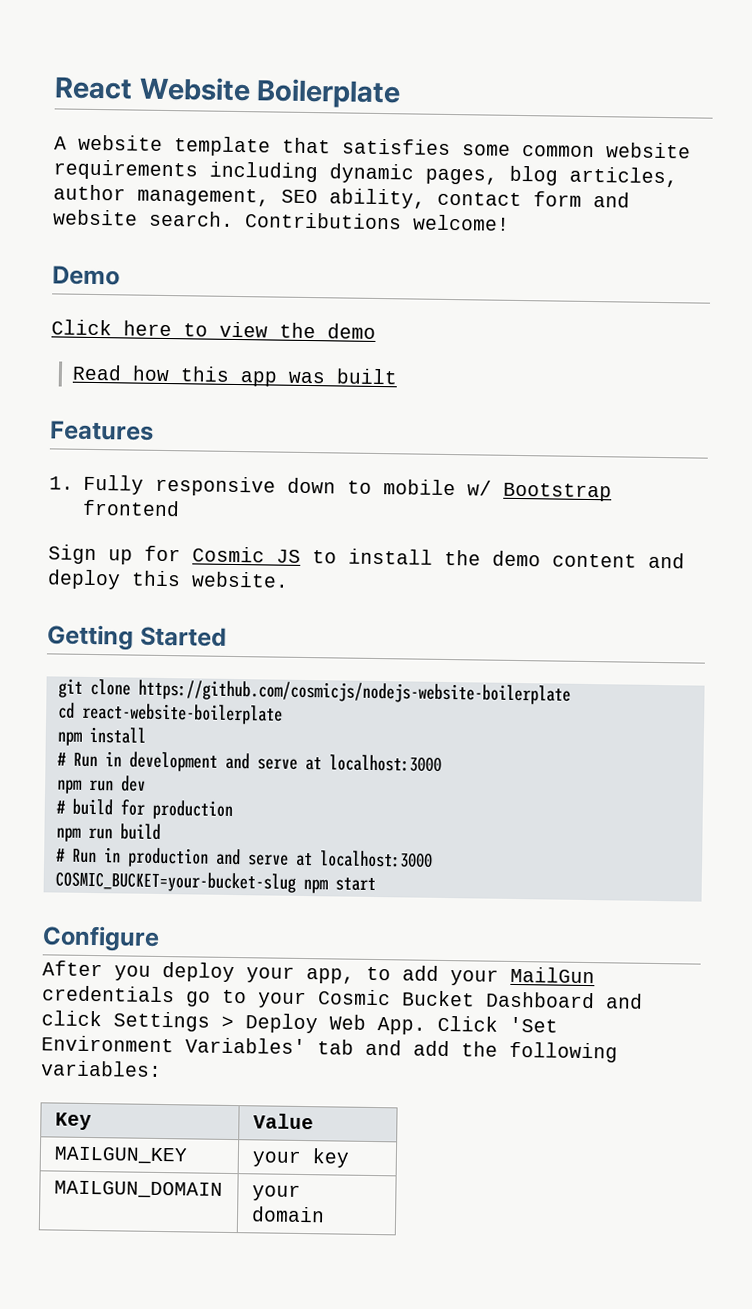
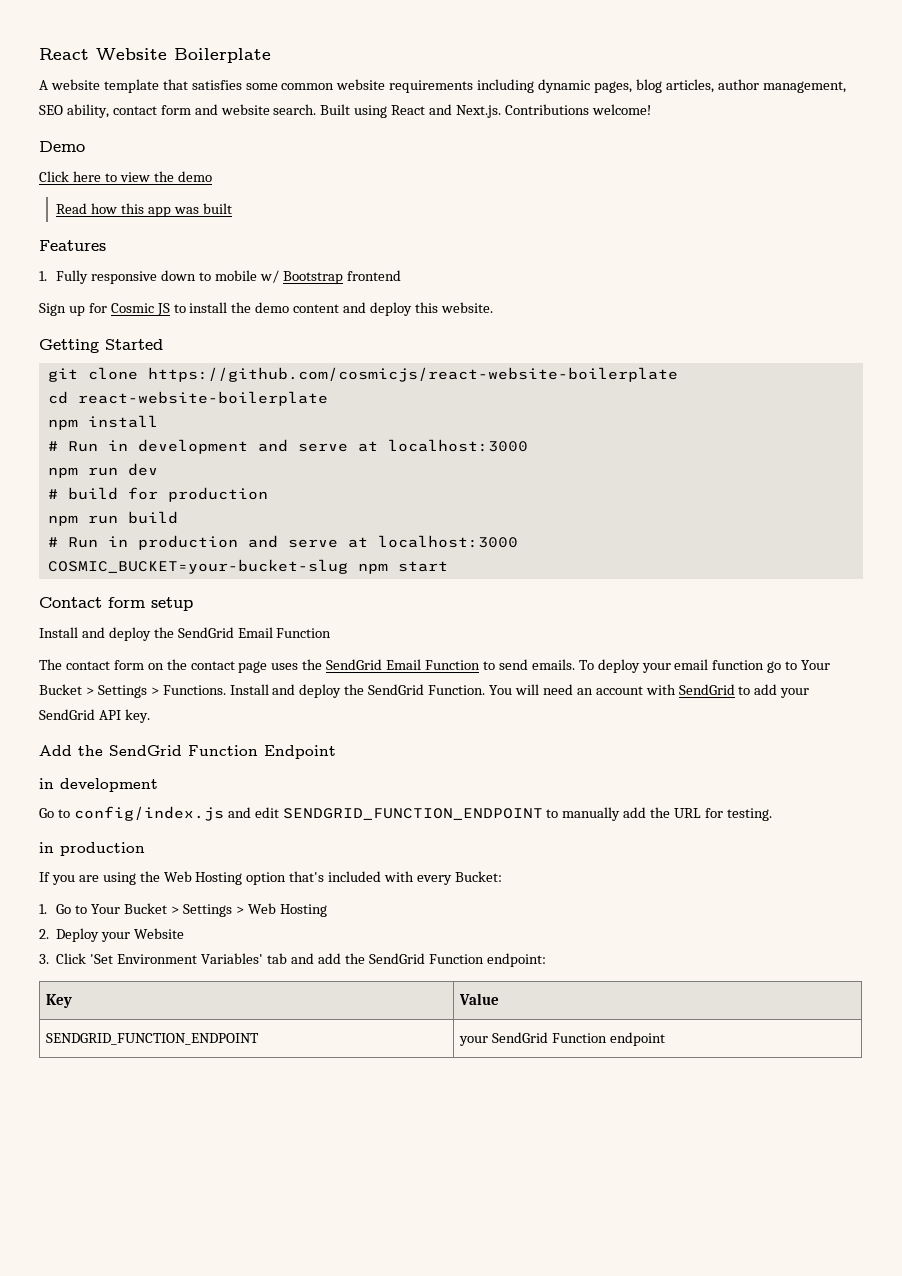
- Contributions welcome!
+ Built using React and Next.js. Contributions welcome!
- git clone https://github.com/cosmicjs/nodejs-website-boilerplate
+ git clone https://github.com/cosmicjs/react-website-boilerplate
- Configure
- After you deploy your app, to add your MailGun credentials go to your Cosmic Bucket Dashboard and click Settings > Deploy Web App. Click 'Set Environment Variables' tab and add the following variables:
+ Contact form setup
+ Install and deploy the SendGrid Email Function
+ The contact form on the contact page uses the SendGrid Email Function to send emails. To deploy your email function go to Your Bucket > Settings > Functions. Install and deploy the SendGrid Function. You will need an account with SendGrid to add your SendGrid API key.
+ Add the SendGrid Function Endpoint
+ in development
+ Go to config/index.js and edit SENDGRID_FUNCTION_ENDPOINT to manually add the URL for testing.
+ in production
+ If you are using the Web Hosting option that's included with every Bucket:
+ 1. Go to Your Bucket > Settings > Web Hosting
+ 2. Deploy your Website
+ 3. Click 'Set Environment Variables' tab and add the SendGrid Function endpoint:
- MAILGUN_KEY | your key
- MAILGUN_DOMAIN | your domain
+ SENDGRID_FUNCTION_ENDPOINT | your SendGrid Function endpoint

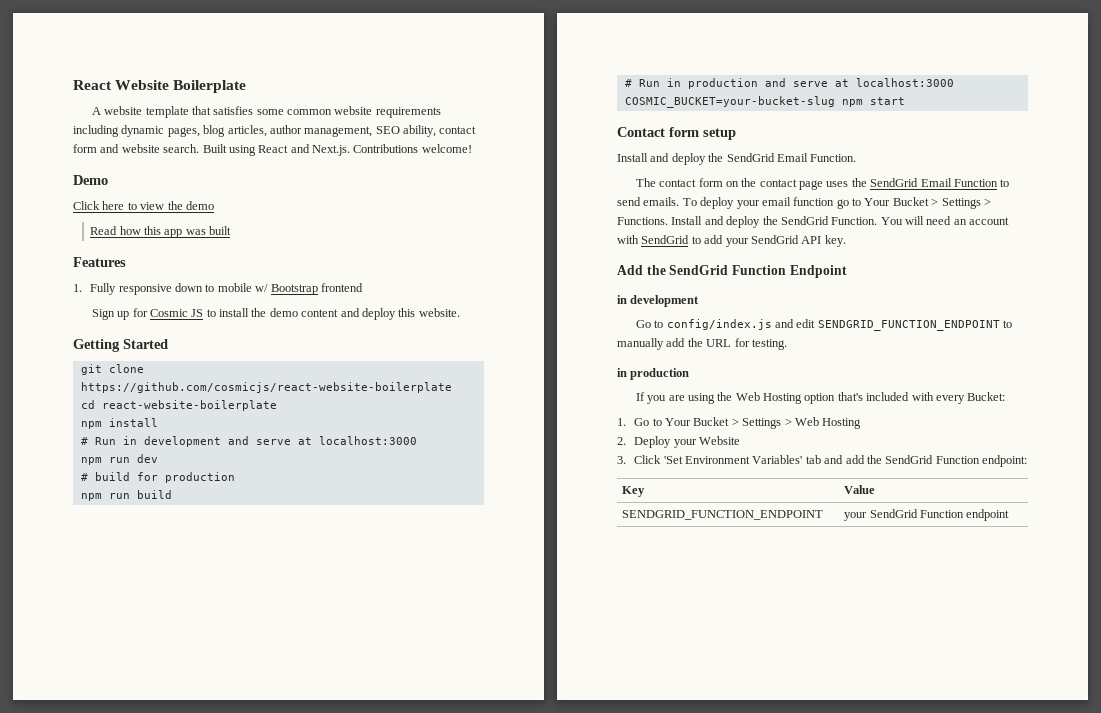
- Install and deploy the SendGrid Email Function
+ Install and deploy the SendGrid Email Function.

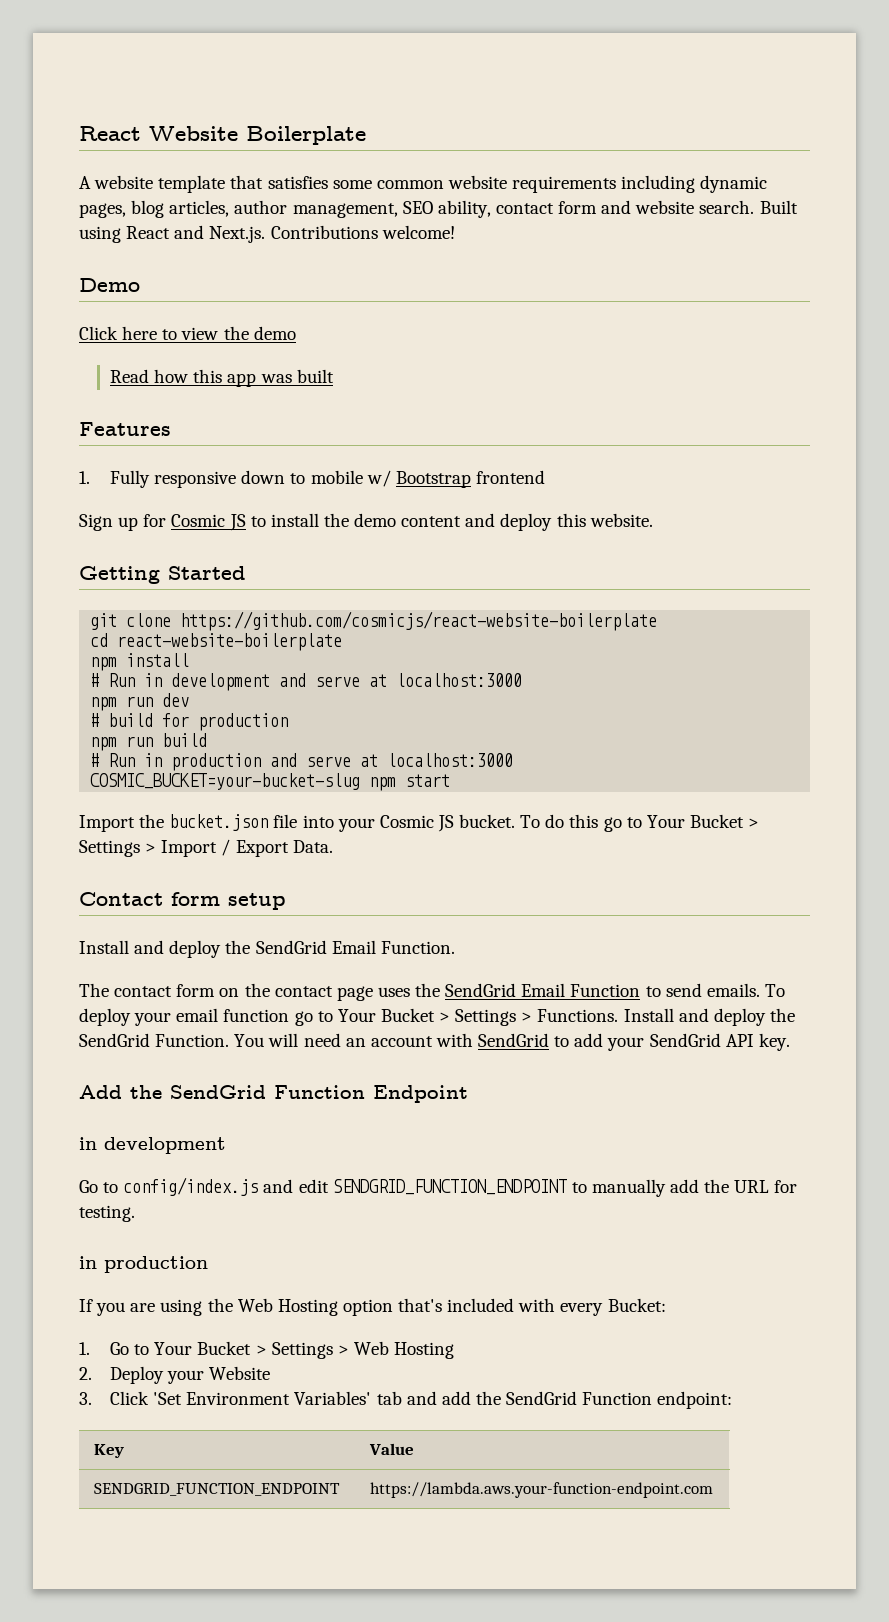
+ Import the bucket.json file into your Cosmic JS bucket. To do this go to Your Bucket > Settings > Import / Export Data.
- SENDGRID_FUNCTION_ENDPOINT | your SendGrid Function endpoint
+ SENDGRID_FUNCTION_ENDPOINT | https://lambda.aws.your-function-endpoint.com

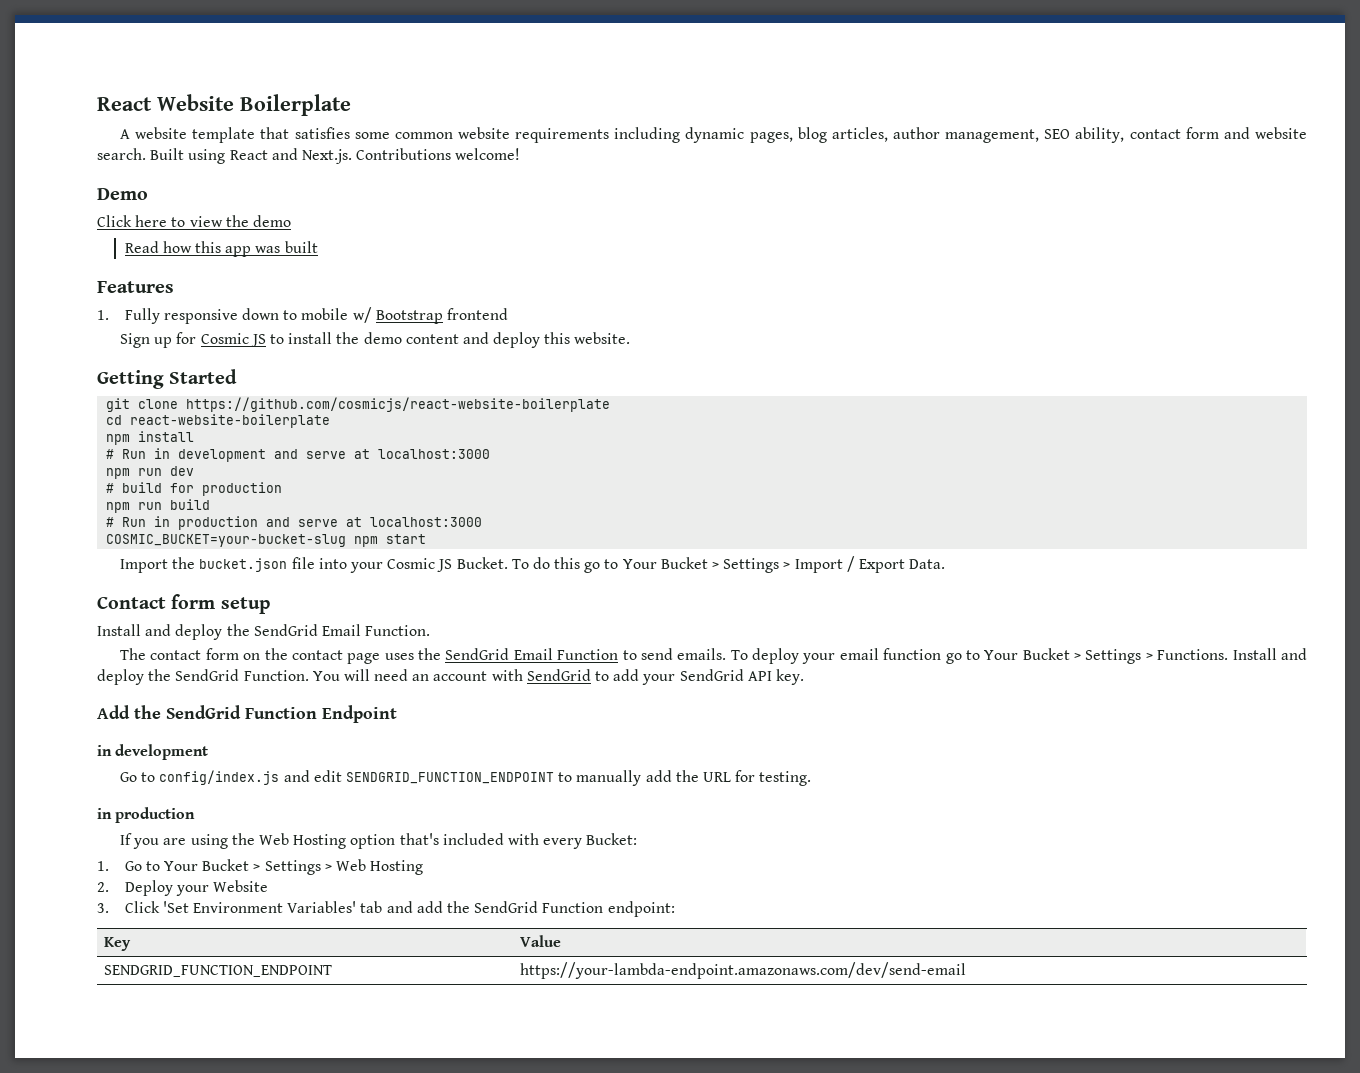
- Import the bucket.json file into your Cosmic JS bucket.
+ Import the bucket.json file into your Cosmic JS Bucket.
- SENDGRID_FUNCTION_ENDPOINT | https://lambda.aws.your-function-endpoint.com
+ SENDGRID_FUNCTION_ENDPOINT | https://your-lambda-endpoint.amazonaws.com/dev/send-email

